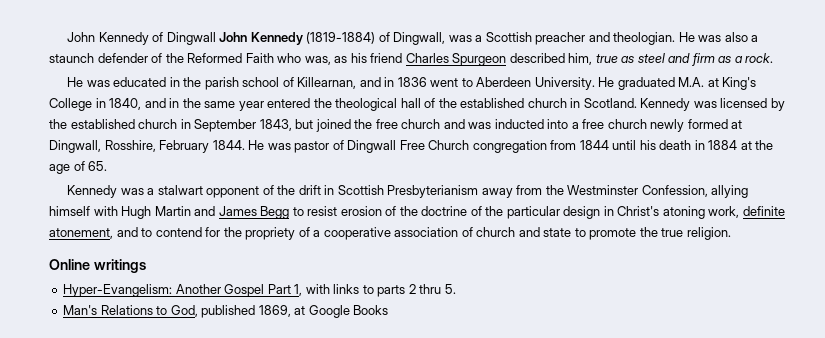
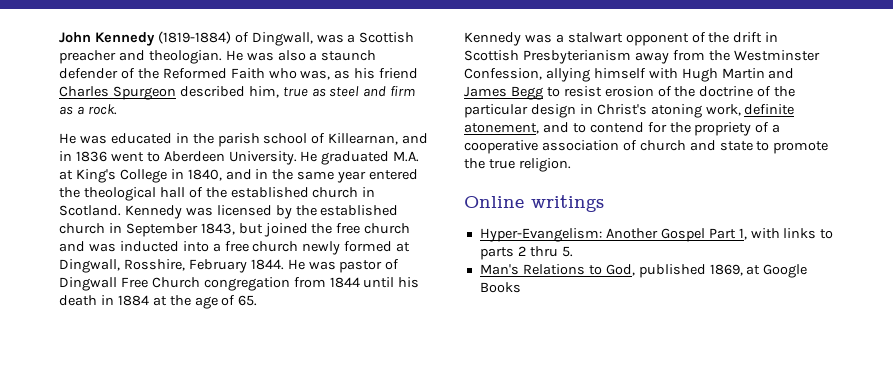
- John Kennedy of Dingwall John Kennedy (1819-1884) of Dingwall, was a Scottish preacher and theologian.
+ John Kennedy (1819-1884) of Dingwall, was a Scottish preacher and theologian.

